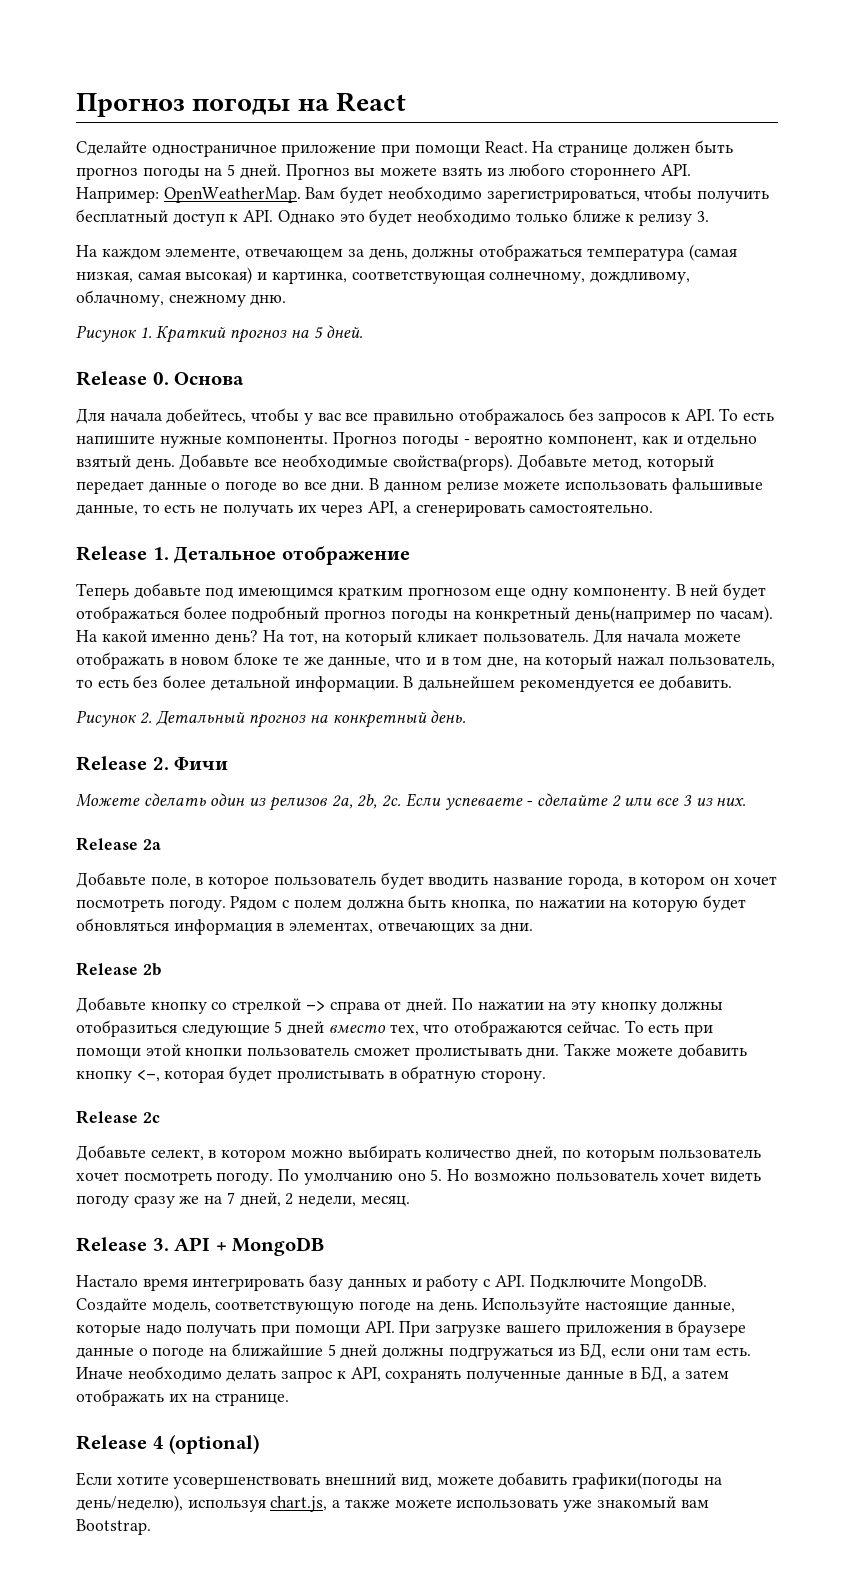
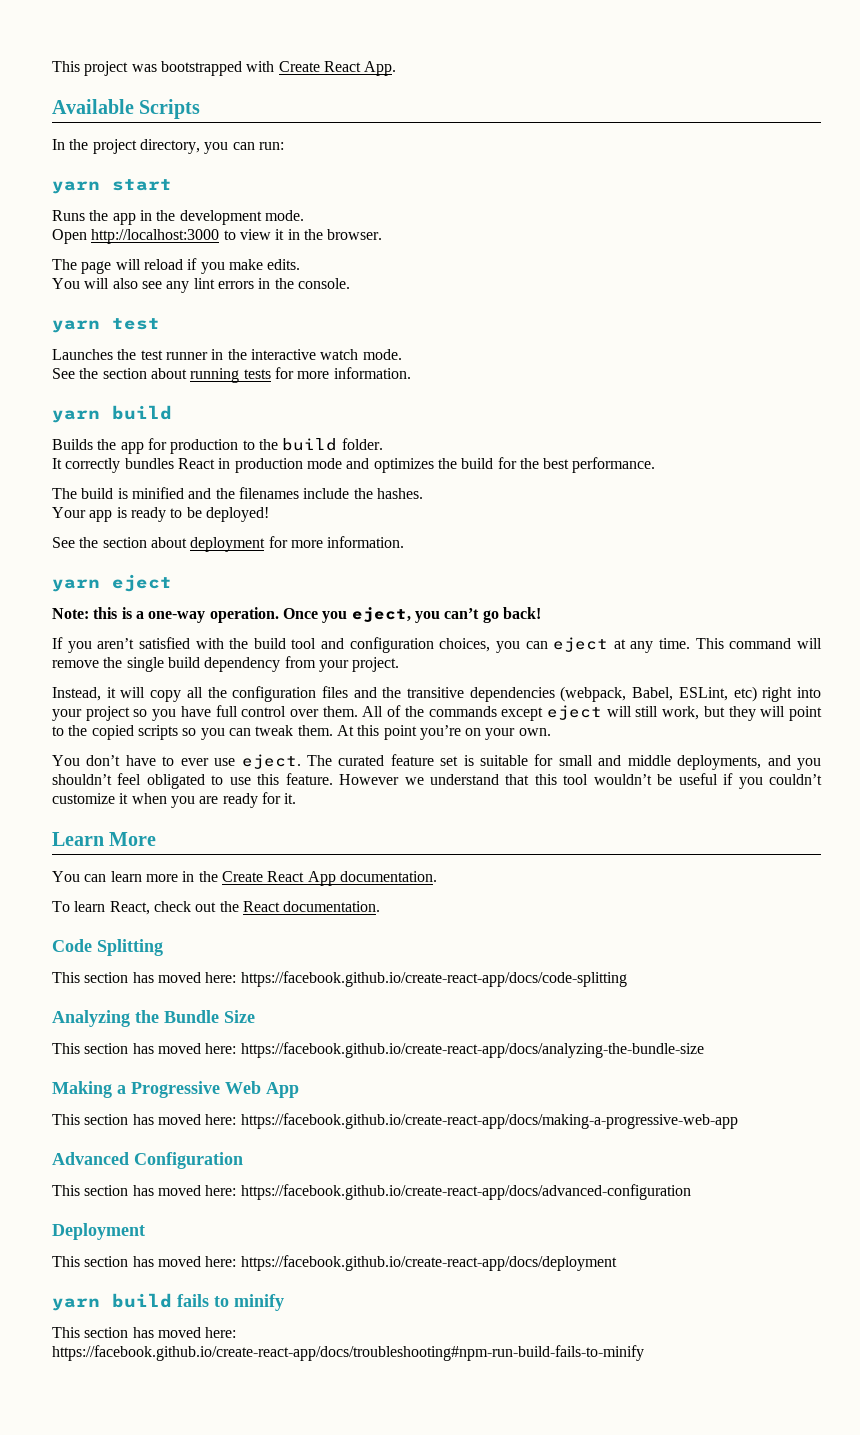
- Прогноз погоды на React
- Сделайте одностраничное приложение при помощи React. На странице должен быть прогноз погоды на 5 дней. Прогноз вы можете взять из любого стороннего API. Например: OpenWeatherMap. Вам будет необходимо зарегистрироваться, чтобы получить бесплатный доступ к API. Однако это будет необходимо только ближе к релизу 3.
- На каждом элементе, отвечающем за день, должны отображаться температура (самая низкая, самая высокая) и картинка, соответствующая солнечному, дождливому, облачному, снежному дню.
- Рисунок 1. Краткий прогноз на 5 дней.
- Release 0. Основа
- Для начала добейтесь, чтобы у вас все правильно отображалось без запросов к API. То есть напишите нужные компоненты. Прогноз погоды - вероятно компонент, как и отдельно взятый день. Добавьте все необходимые свойства(props). Добавьте метод, который передает данные о погоде во все дни. В данном релизе можете использовать фальшивые данные, то есть не получать их через API, а сгенерировать самостоятельно.
- Release 1. Детальное отображение
- Теперь добавьте под имеющимся кратким прогнозом еще одну компоненту. В ней будет отображаться более подробный прогноз погоды на конкретный день(например по часам). На какой именно день? На тот, на который кликает пользователь. Для начала можете отображать в новом блоке те же данные, что и в том дне, на который нажал пользователь, то есть без более детальной информации. В дальнейшем рекомендуется ее добавить.
- Рисунок 2. Детальный прогноз на конкретный день.
- Release 2. Фичи
- Можете сделать один из релизов 2a, 2b, 2c. Если успеваете - сделайте 2 или все 3 из них.
- Release 2a
- Добавьте поле, в которое пользователь будет вводить название города, в котором он хочет посмотреть погоду. Рядом с полем должна быть кнопка, по нажатии на которую будет обновляться информация в элементах, отвечающих за дни.
- Release 2b
- Добавьте кнопку со стрелкой -> справа от дней. По нажатии на эту кнопку должны отобразиться следующие 5 дней вместо тех, что отображаются сейчас. То есть при помощи этой кнопки пользователь сможет пролистывать дни. Также можете добавить кнопку <-, которая будет пролистывать в обратную сторону.
- Release 2c
- Добавьте селект, в котором можно выбирать количество дней, по которым пользователь хочет посмотреть погоду. По умолчанию оно 5. Но возможно пользователь хочет видеть погоду сразу же на 7 дней, 2 недели, месяц.
- Release 3. API + MongoDB
- Настало время интегрировать базу данных и работу с API. Подключите MongoDB. Создайте модель, соответствующую погоде на день. Используйте настоящие данные, которые надо получать при помощи API. При загрузке вашего приложения в браузере данные о погоде на ближайшие 5 дней должны подгружаться из БД, если они там есть. Иначе необходимо делать запрос к API, сохранять полученные данные в БД, а затем отображать их на странице.
- Release 4 (optional)
- Если хотите усовершенствовать внешний вид, можете добавить графики(погоды на день/неделю), используя chart.js, а также можете использовать уже знакомый вам Bootstrap.
+ This project was bootstrapped with Create React App.
+ Available Scripts
+ In the project directory, you can run:
+ yarn start
+ Runs the app in the development mode.
+ Open http://localhost:3000 to view it in the browser.
+ The page will reload if you make edits.
+ You will also see any lint errors in the console.
+ yarn test
+ Launches the test runner in the interactive watch mode.
+ See the section about running tests for more information.
+ yarn build
+ Builds the app for production to the build folder.
+ It correctly bundles React in production mode and optimizes the build for the best performance.
+ The build is minified and the filenames include the hashes.
+ Your app is ready to be deployed!
+ See the section about deployment for more information.
+ yarn eject
+ Note: this is a one-way operation. Once you eject, you can’t go back!
+ If you aren’t satisfied with the build tool and configuration choices, you can eject at any time. This command will remove the single build dependency from your project.
+ Instead, it will copy all the configuration files and the transitive dependencies (webpack, Babel, ESLint, etc) right into your project so you have full control over them. All of the commands except eject will still work, but they will point to the copied scripts so you can tweak them. At this point you’re on your own.
+ You don’t have to ever use eject. The curated feature set is suitable for small and middle deployments, and you shouldn’t feel obligated to use this feature. However we understand that this tool wouldn’t be useful if you couldn’t customize it when you are ready for it.
+ Learn More
+ You can learn more in the Create React App documentation.
+ To learn React, check out the React documentation.
+ Code Splitting
+ This section has moved here: https://facebook.github.io/create-react-app/docs/code-splitting
+ Analyzing the Bundle Size
+ This section has moved here: https://facebook.github.io/create-react-app/docs/analyzing-the-bundle-size
+ Making a Progressive Web App
+ This section has moved here: https://facebook.github.io/create-react-app/docs/making-a-progressive-web-app
+ Advanced Configuration
+ This section has moved here: https://facebook.github.io/create-react-app/docs/advanced-configuration
+ Deployment
+ This section has moved here: https://facebook.github.io/create-react-app/docs/deployment
+ yarn build fails to minify
+ This section has moved here: https://facebook.github.io/create-react-app/docs/troubleshooting#npm-run-build-fails-to-minify

